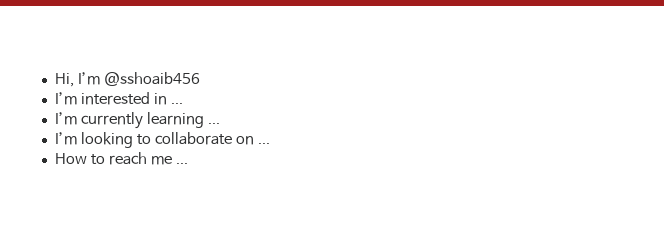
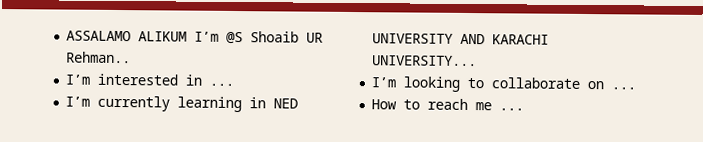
- Hi, I’m @sshoaib456
+ ASSALAMO ALIKUM I’m @S Shoaib UR Rehman..
- I’m currently learning ...
+ I’m currently learning in NED UNIVERSITY AND KARACHI UNIVERSITY...

